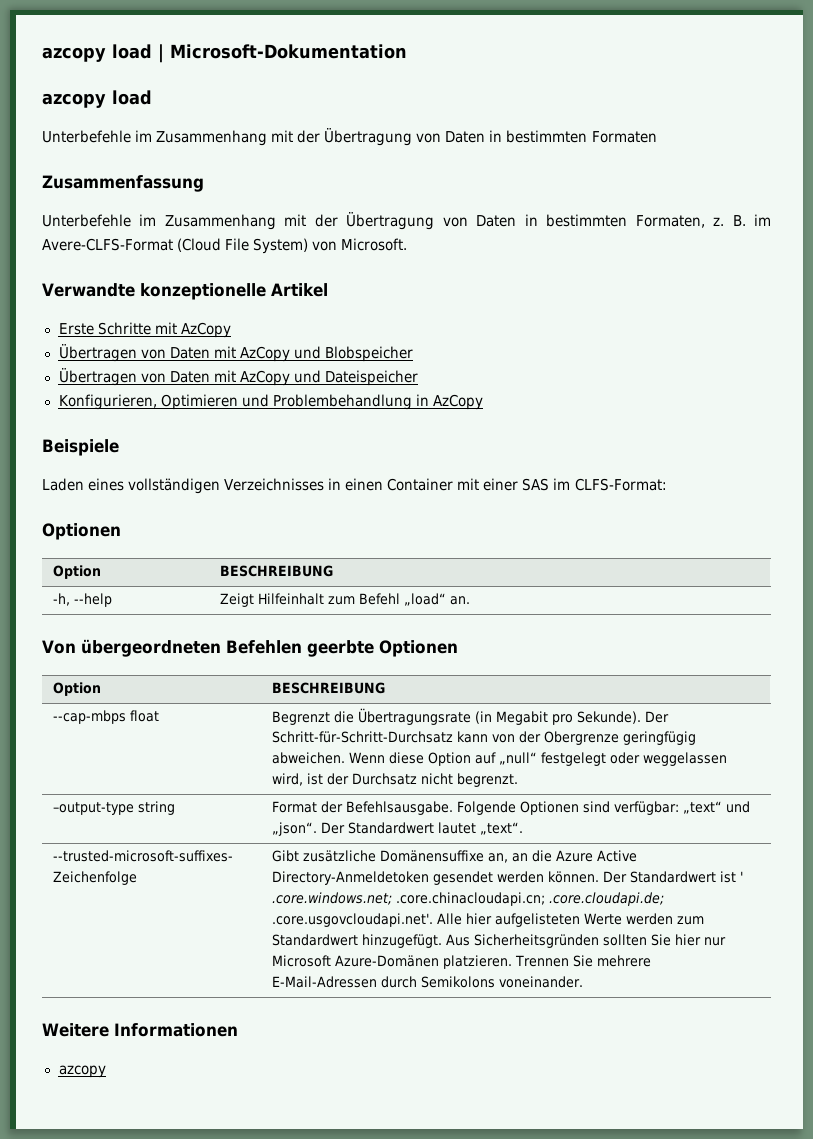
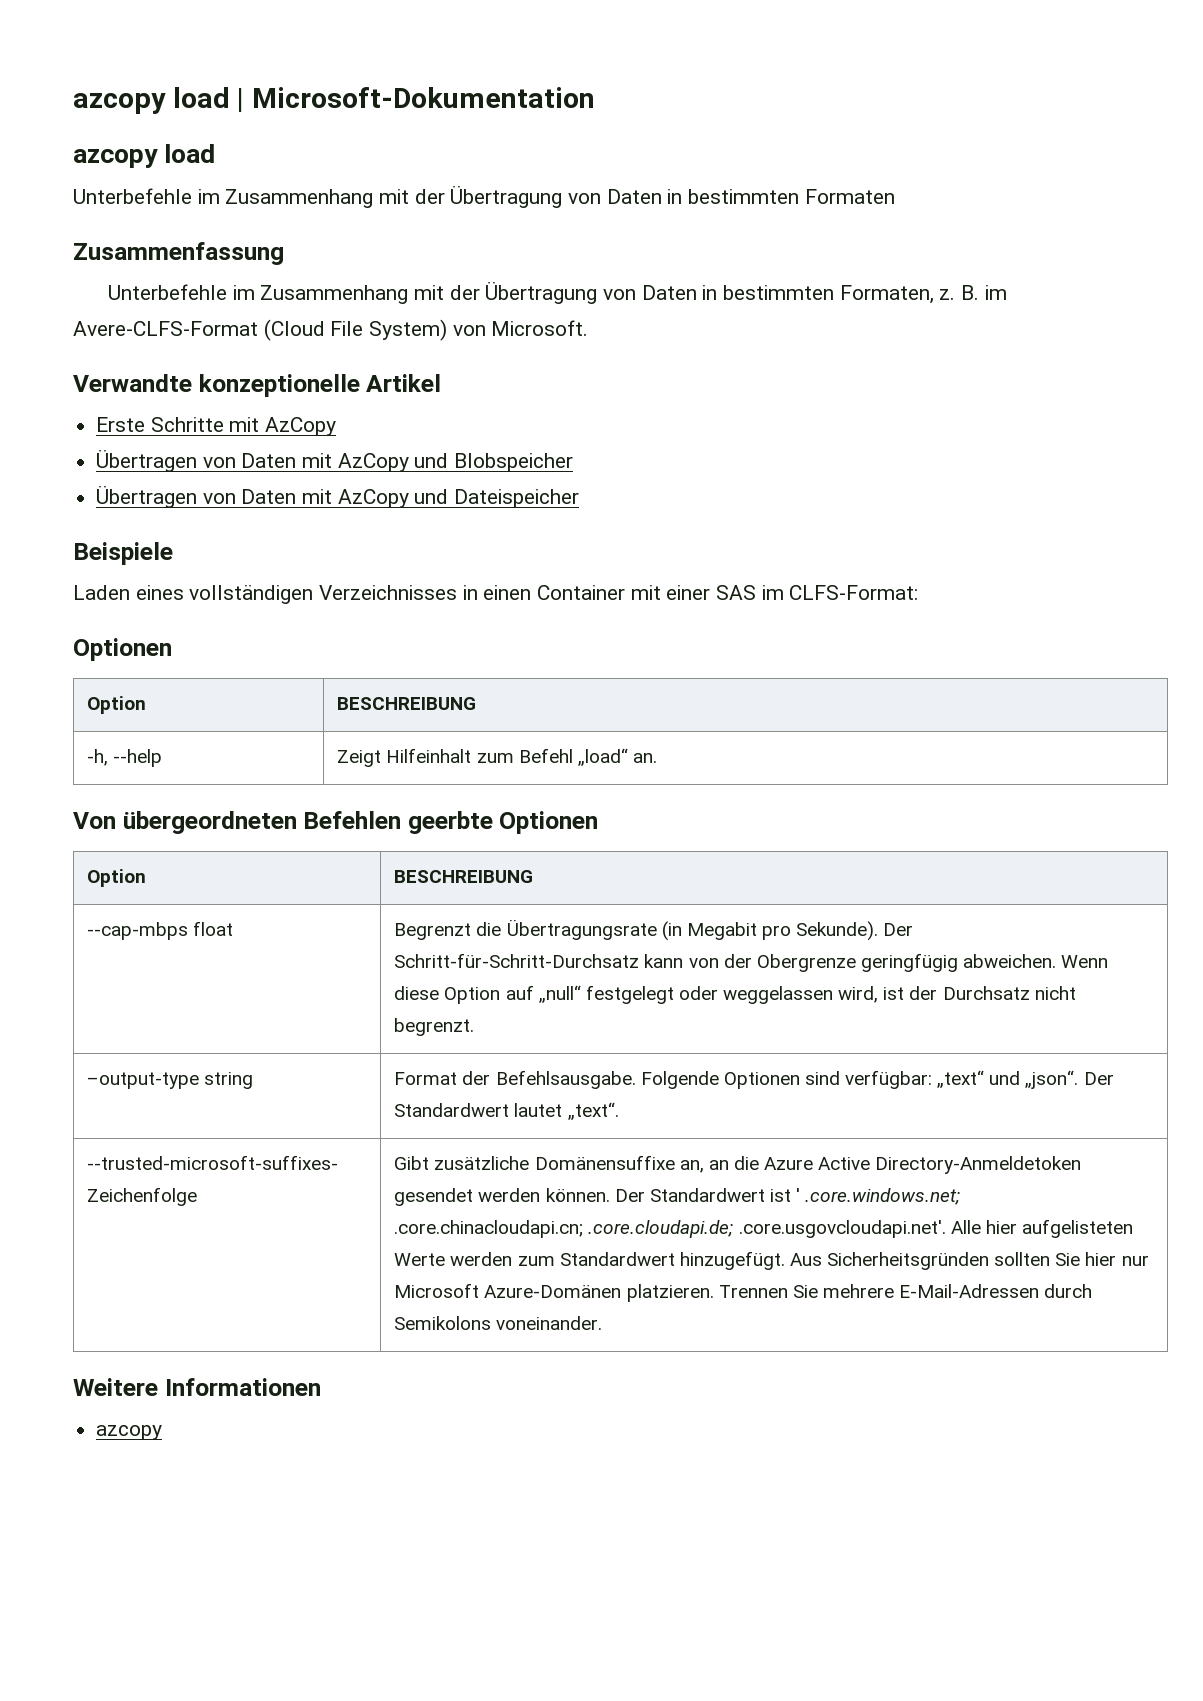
- Konfigurieren, Optimieren und Problembehandlung in AzCopy

